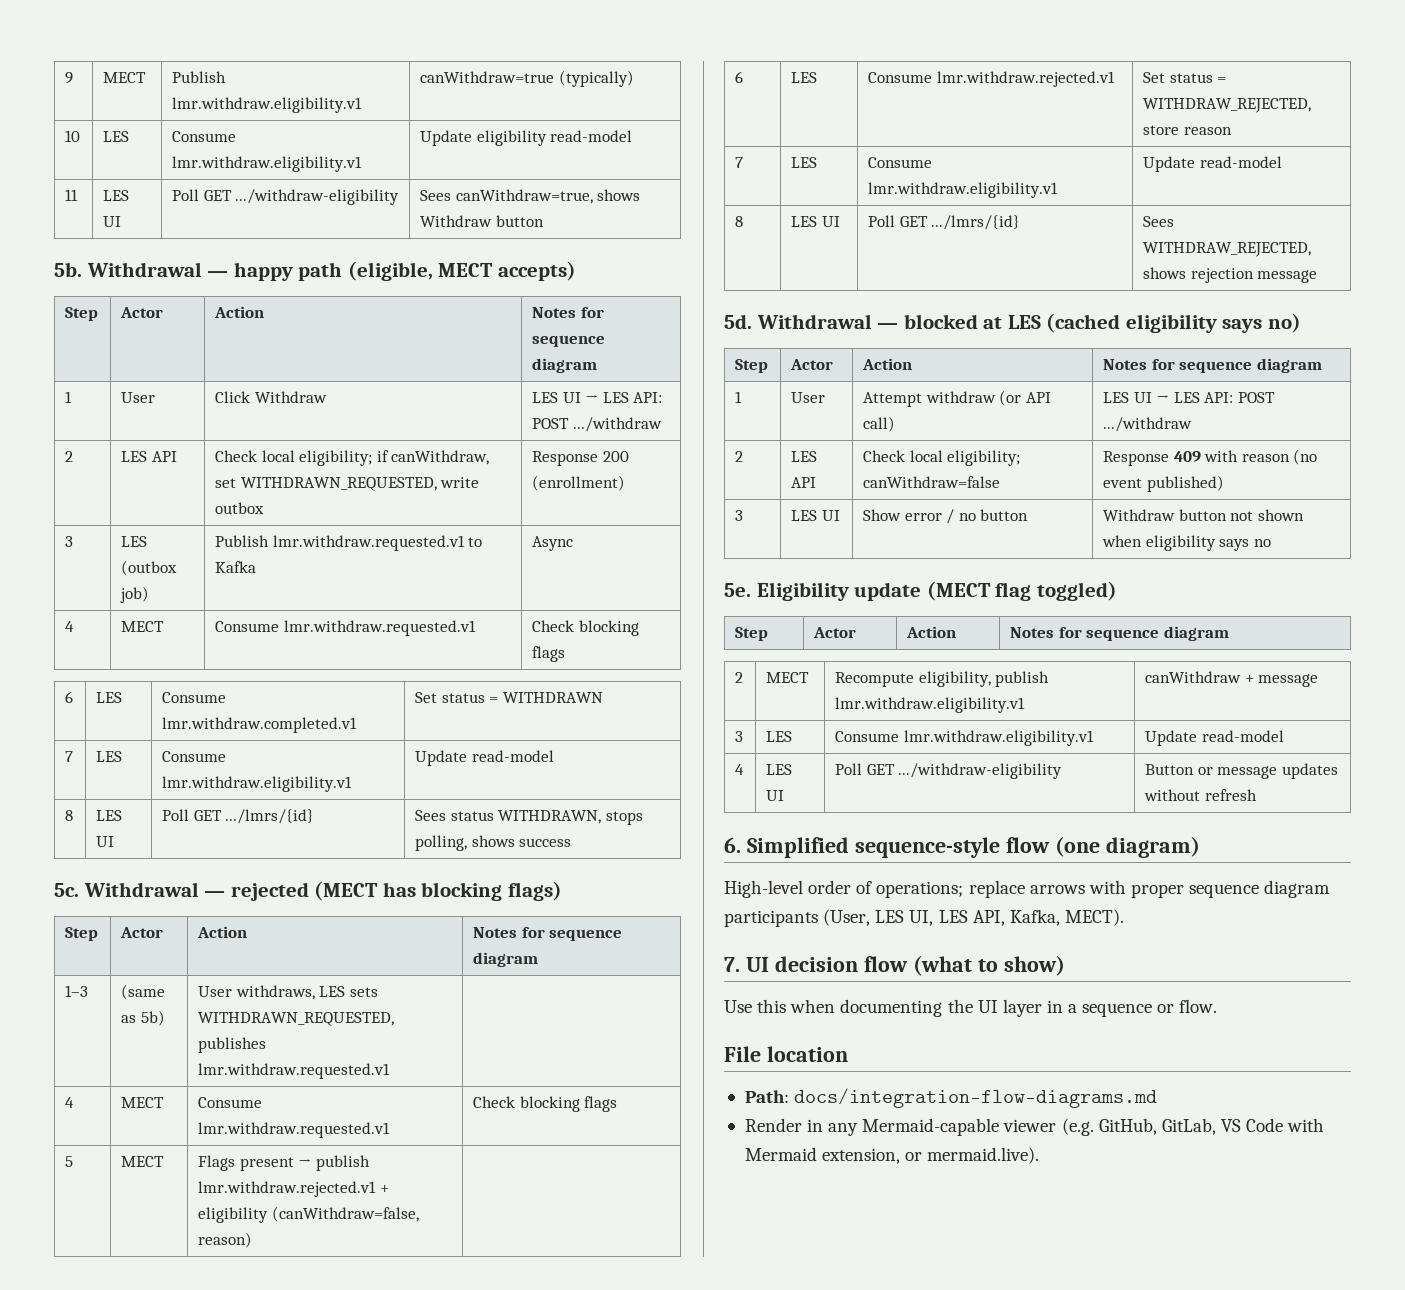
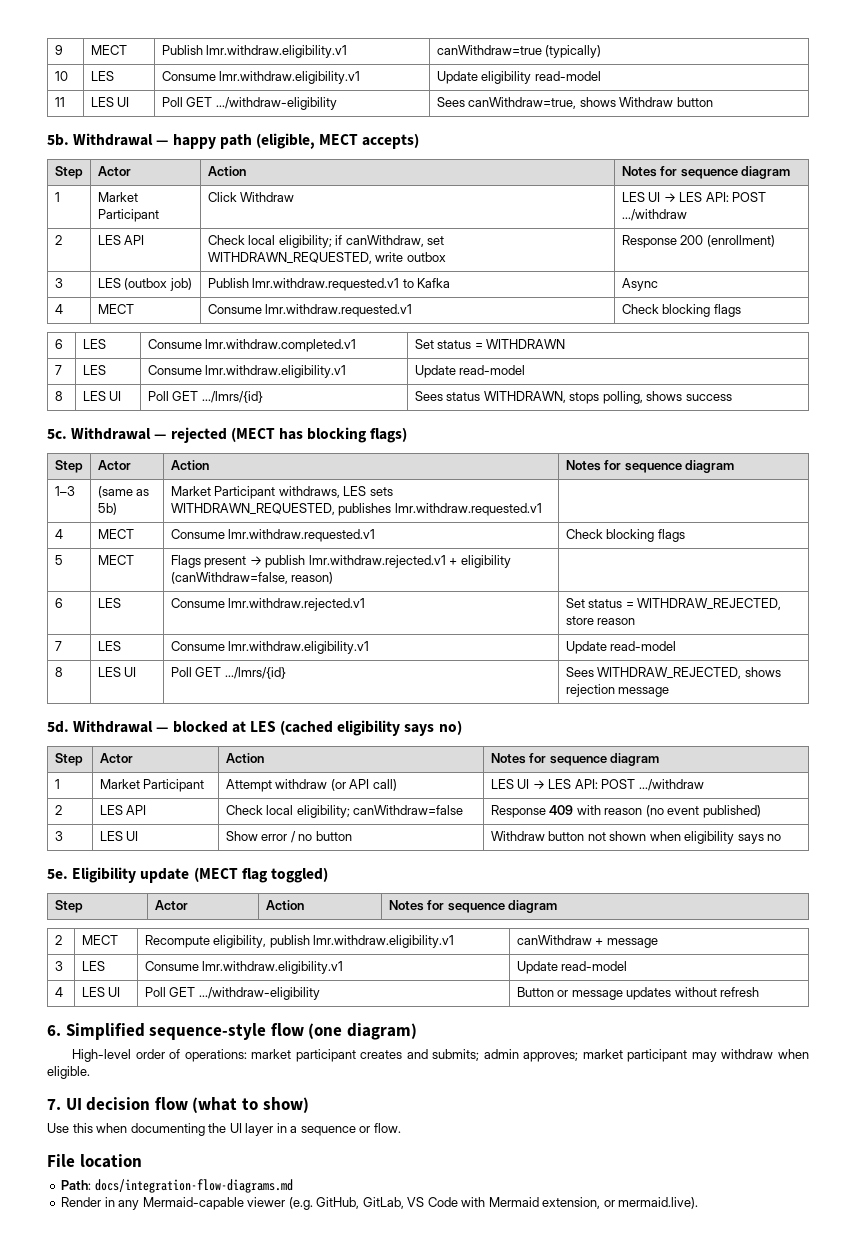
- 1 | User | Click Withdraw | LES UI → LES API: POST .../withdraw
+ 1 | Market Participant | Click Withdraw | LES UI → LES API: POST .../withdraw
- 1–3 | (same as 5b) | User withdraws, LES sets WITHDRAWN_REQUESTED, publishes lmr.withdraw.requested.v1 |
+ 1–3 | (same as 5b) | Market Participant withdraws, LES sets WITHDRAWN_REQUESTED, publishes lmr.withdraw.requested.v1 |
- 1 | User | Attempt withdraw (or API call) | LES UI → LES API: POST .../withdraw
+ 1 | Market Participant | Attempt withdraw (or API call) | LES UI → LES API: POST .../withdraw
- High-level order of operations; replace arrows with proper sequence diagram participants (User, LES UI, LES API, Kafka, MECT).
+ High-level order of operations: market participant creates and submits; admin approves; market participant may withdraw when eligible.

